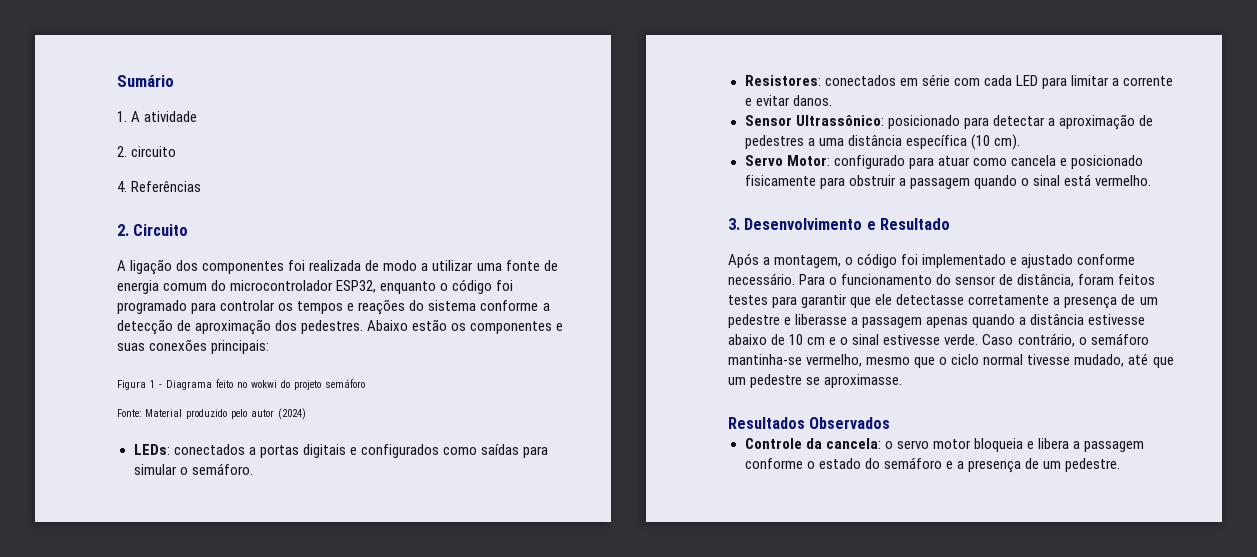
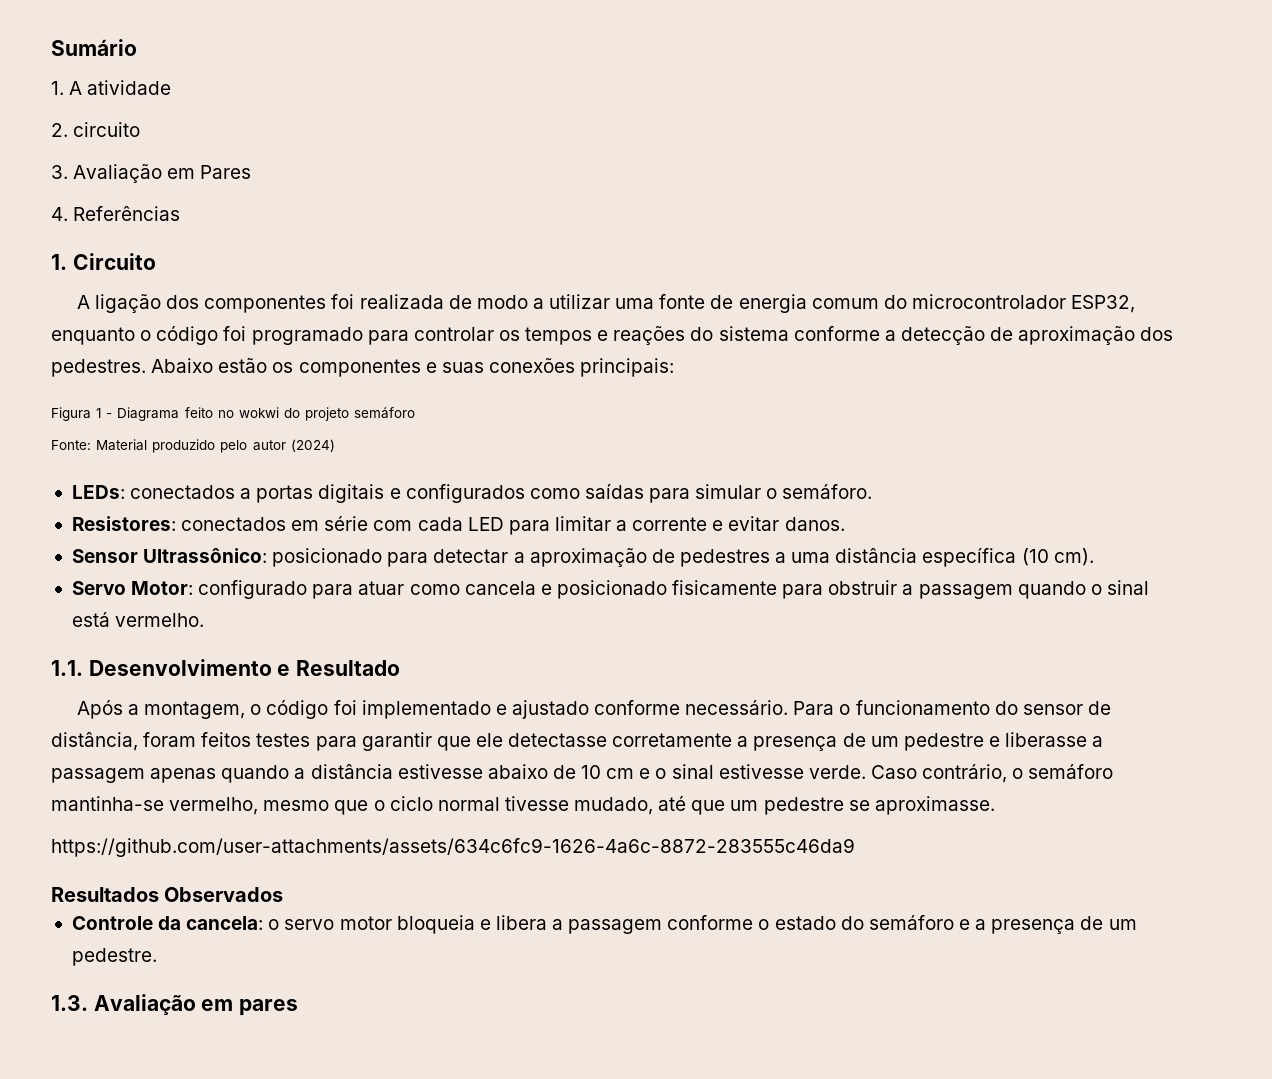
+ 3. Avaliação em Pares
- 2. Circuito
+ 1. Circuito
- 3. Desenvolvimento e Resultado
+ 1.1. Desenvolvimento e Resultado
+ https://github.com/user-attachments/assets/634c6fc9-1626-4a6c-8872-283555c46da9
+ 1.3. Avaliação em pares

